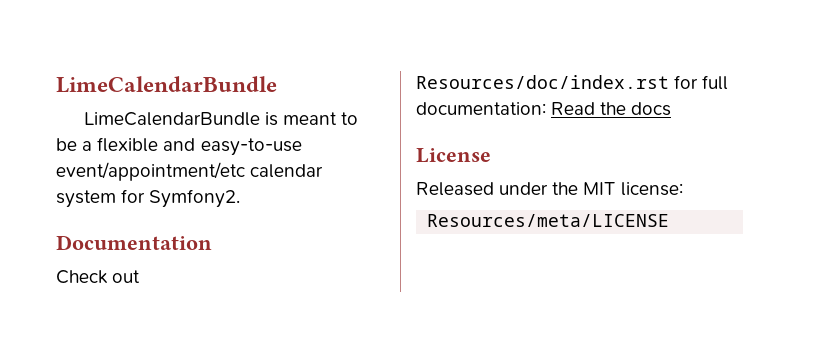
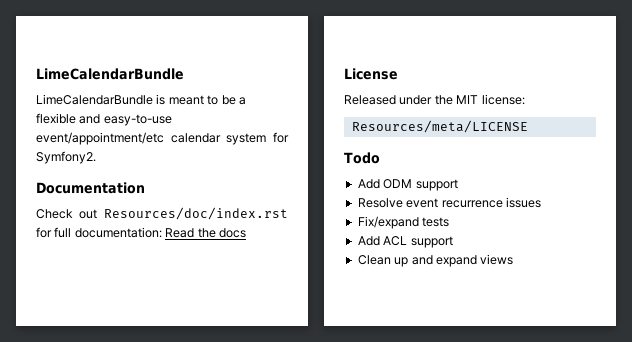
+ Todo
+ Add ODM support
+ Resolve event recurrence issues
+ Fix/expand tests
+ Add ACL support
+ Clean up and expand views

